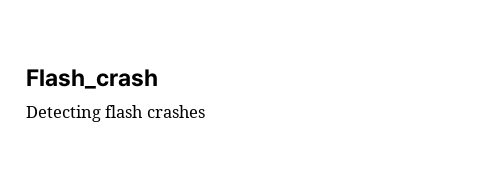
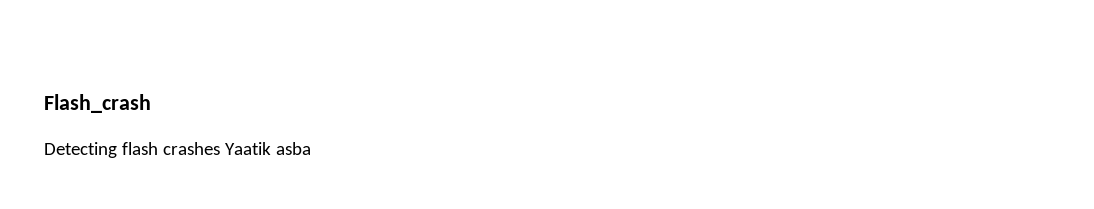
- Detecting flash crashes
+ Detecting flash crashes Yaatik asba

